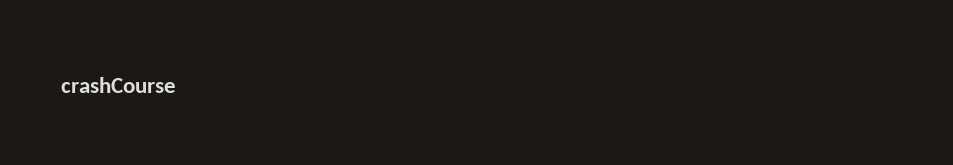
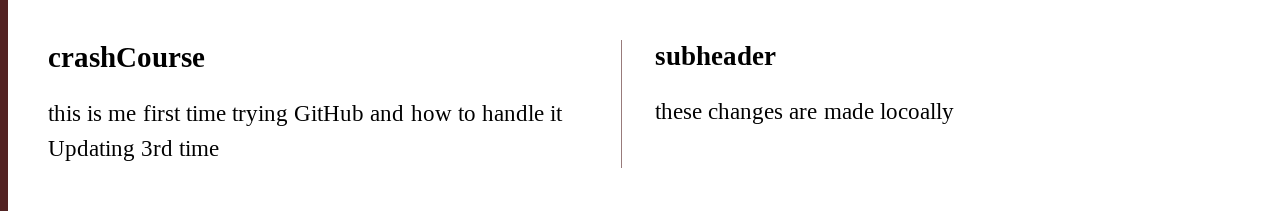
+ this is me first time trying GitHub and how to handle it Updating 3rd time
+ subheader
+ these changes are made locoally

